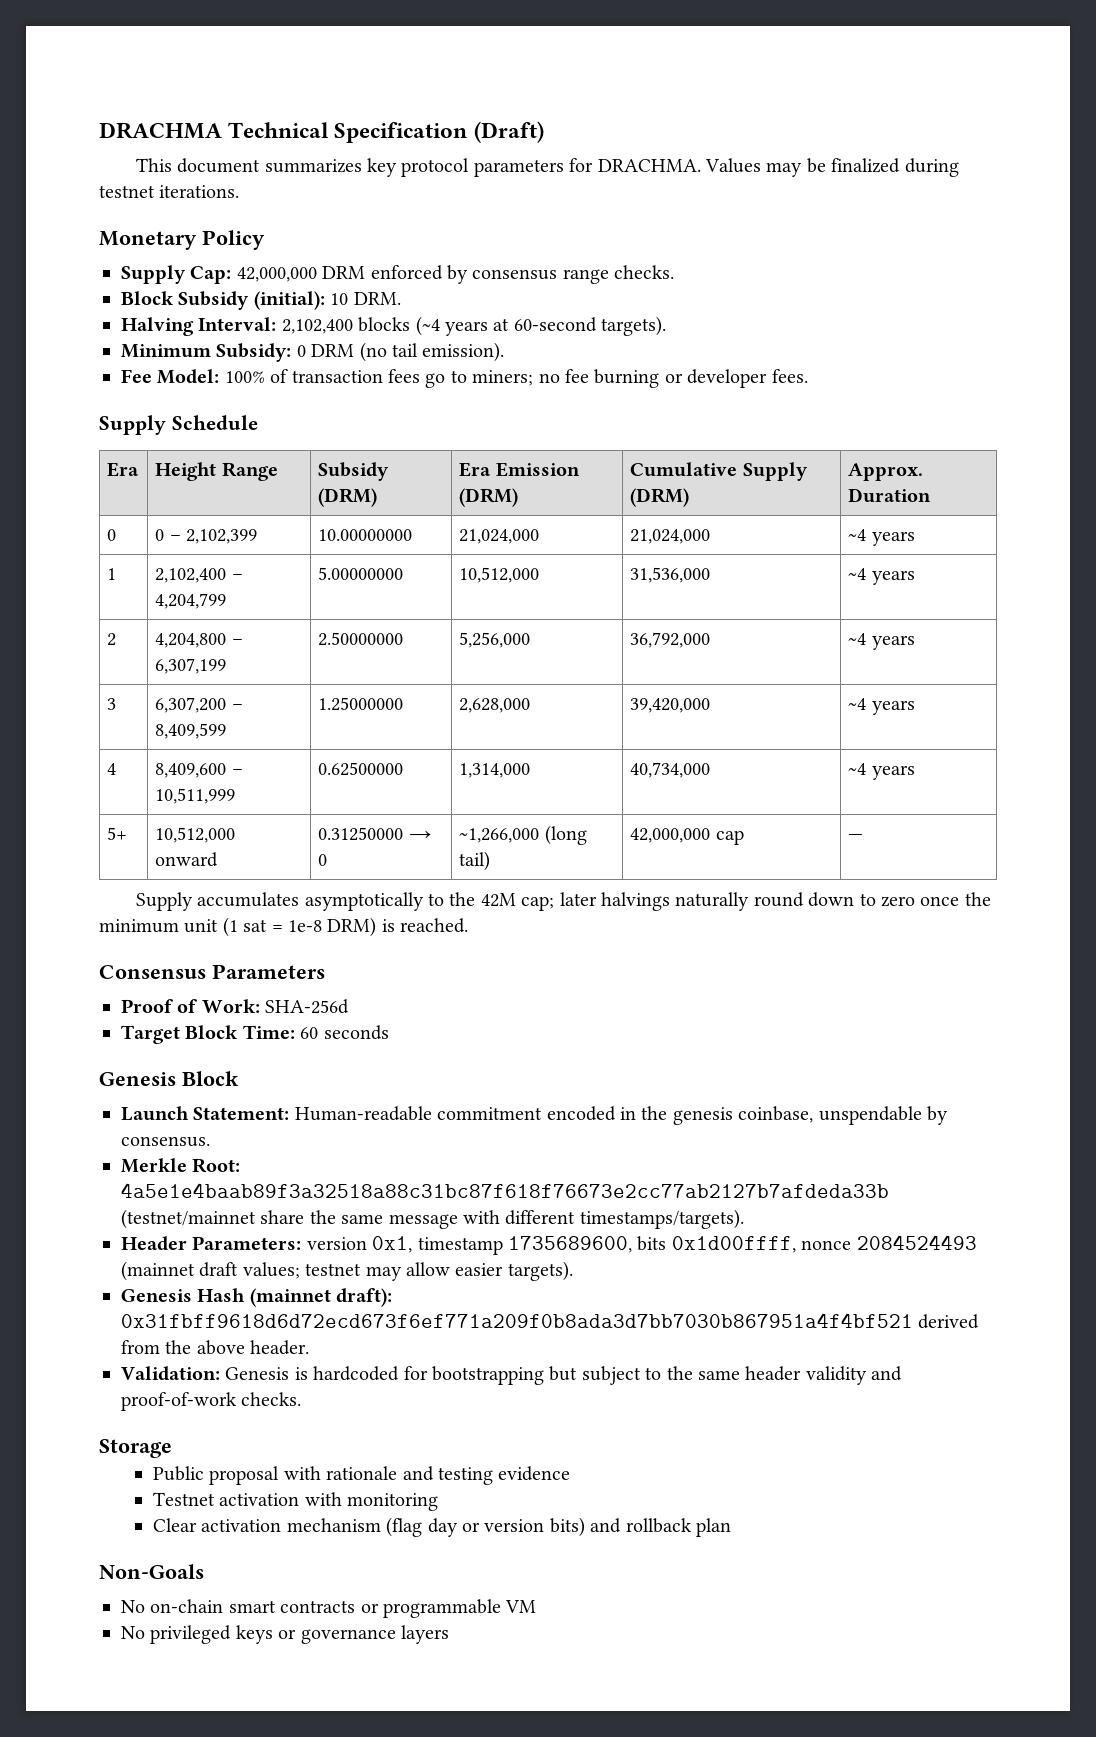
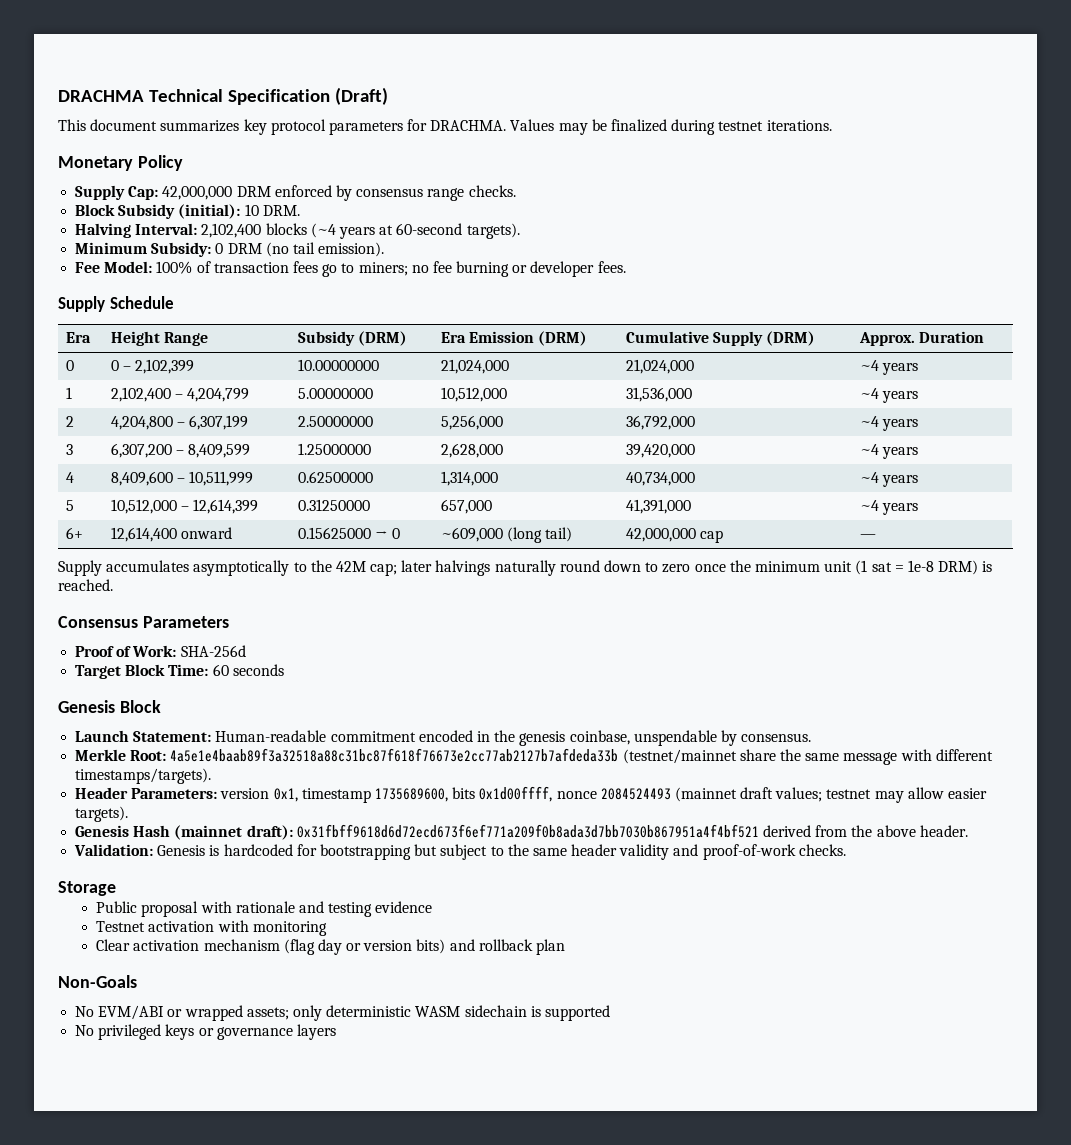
- 5+ | 10,512,000 onward | 0.31250000 → 0 | ~1,266,000 (long tail) | 42,000,000 cap | —
+ 5 | 10,512,000 – 12,614,399 | 0.31250000 | 657,000 | 41,391,000 | ~4 years
+ 6+ | 12,614,400 onward | 0.15625000 → 0 | ~609,000 (long tail) | 42,000,000 cap | —
- No on-chain smart contracts or programmable VM
+ No EVM/ABI or wrapped assets; only deterministic WASM sidechain is supported

